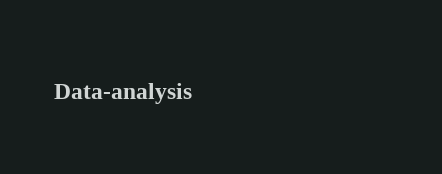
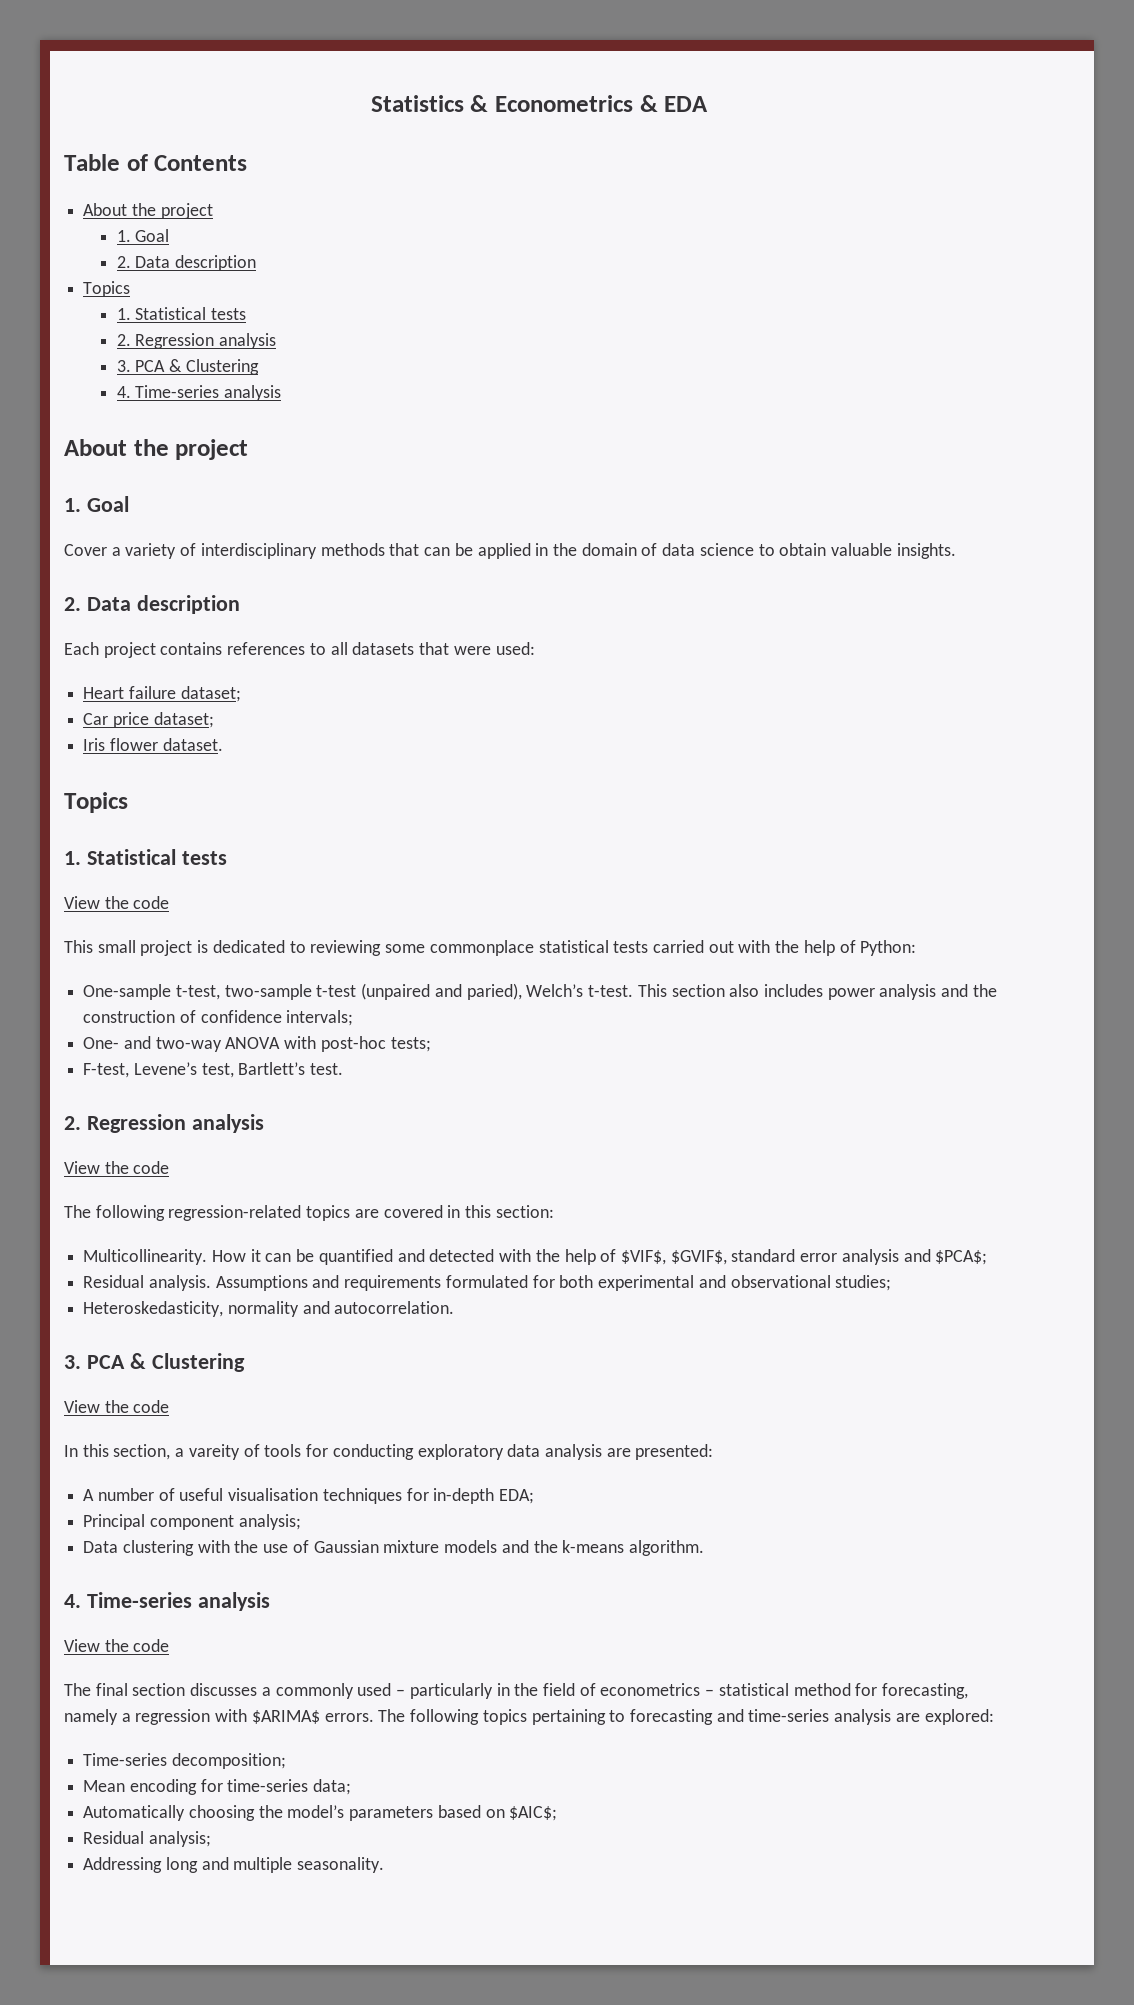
- Data-analysis
+ Statistics & Econometrics & EDA
+ Table of Contents
+ About the project
+ 1. Goal
+ 2. Data description
+ Topics
+ 1. Statistical tests
+ 2. Regression analysis
+ 3. PCA & Clustering
+ 4. Time-series analysis
+ About the project
+ 1. Goal
+ Cover a variety of interdisciplinary methods that can be applied in the domain of data science to obtain valuable insights.
+ 2. Data description
+ Each project contains references to all datasets that were used:
+ Heart failure dataset;
+ Car price dataset;
+ Iris flower dataset.
+ Topics
+ 1. Statistical tests
+ View the code
+ This small project is dedicated to reviewing some commonplace statistical tests carried out with the help of Python:
+ One-sample t-test, two-sample t-test (unpaired and paried), Welch’s t-test. This section also includes power analysis and the construction of confidence intervals;
+ One- and two-way ANOVA with post-hoc tests;
+ F-test, Levene’s test, Bartlett’s test.
+ 2. Regression analysis
+ View the code
+ The following regression-related topics are covered in this section:
+ Multicollinearity. How it can be quantified and detected with the help of $VIF$, $GVIF$, standard error analysis and $PCA$;
+ Residual analysis. Assumptions and requirements formulated for both experimental and observational studies;
+ Heteroskedasticity, normality and autocorrelation.
+ 3. PCA & Clustering
+ View the code
+ In this section, a vareity of tools for conducting exploratory data analysis are presented:
+ A number of useful visualisation techniques for in-depth EDA;
+ Principal component analysis;
+ Data clustering with the use of Gaussian mixture models and the k-means algorithm.
+ 4. Time-series analysis
+ View the code
+ The final section discusses a commonly used – particularly in the field of econometrics – statistical method for forecasting, namely a regression with $ARIMA$ errors. The following topics pertaining to forecasting and time-series analysis are explored:
+ Time-series decomposition;
+ Mean encoding for time-series data;
+ Automatically choosing the model’s parameters based on $AIC$;
+ Residual analysis;
+ Addressing long and multiple seasonality.

